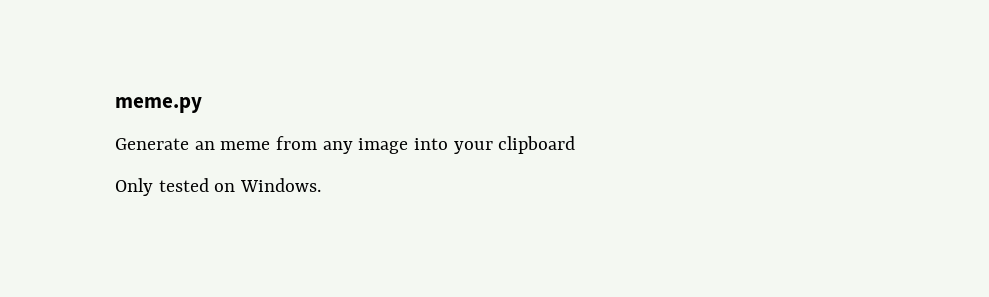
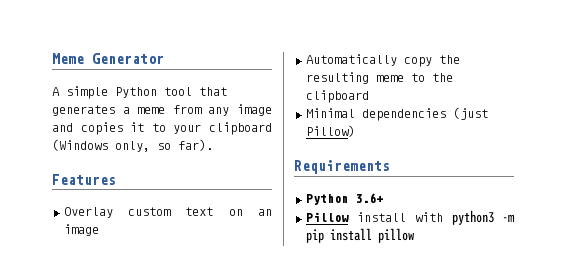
- meme.py
- Generate an meme from any image into your clipboard
- Only tested on Windows.
+ Meme Generator
+ A simple Python tool that generates a meme from any image and copies it to your clipboard (Windows only, so far).
+ Features
+ Overlay custom text on an image
+ Automatically copy the resulting meme to the clipboard
+ Minimal dependencies (just Pillow)
+ Requirements
+ Python 3.6+
+ Pillow install with python3 -m pip install pillow

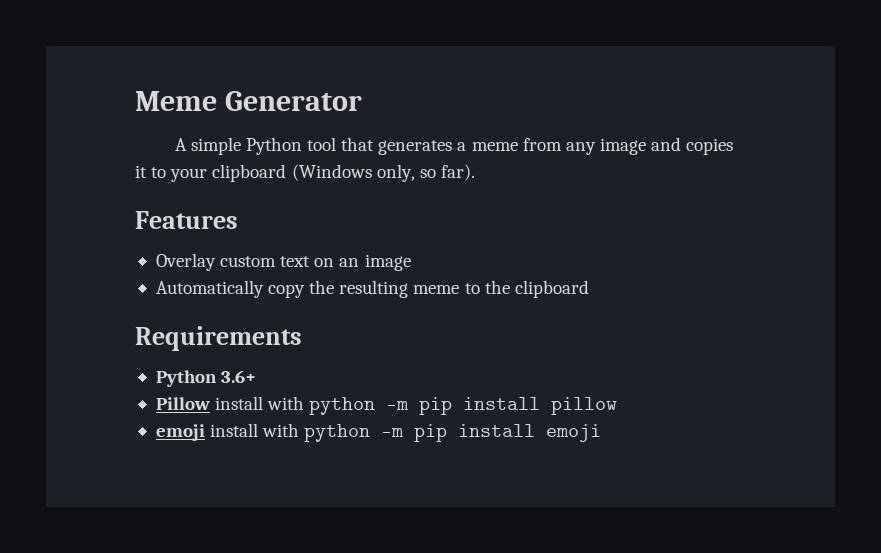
- Minimal dependencies (just Pillow)
- Pillow install with python3 -m pip install pillow
+ Pillow install with python -m pip install pillow
+ emoji install with python -m pip install emoji

